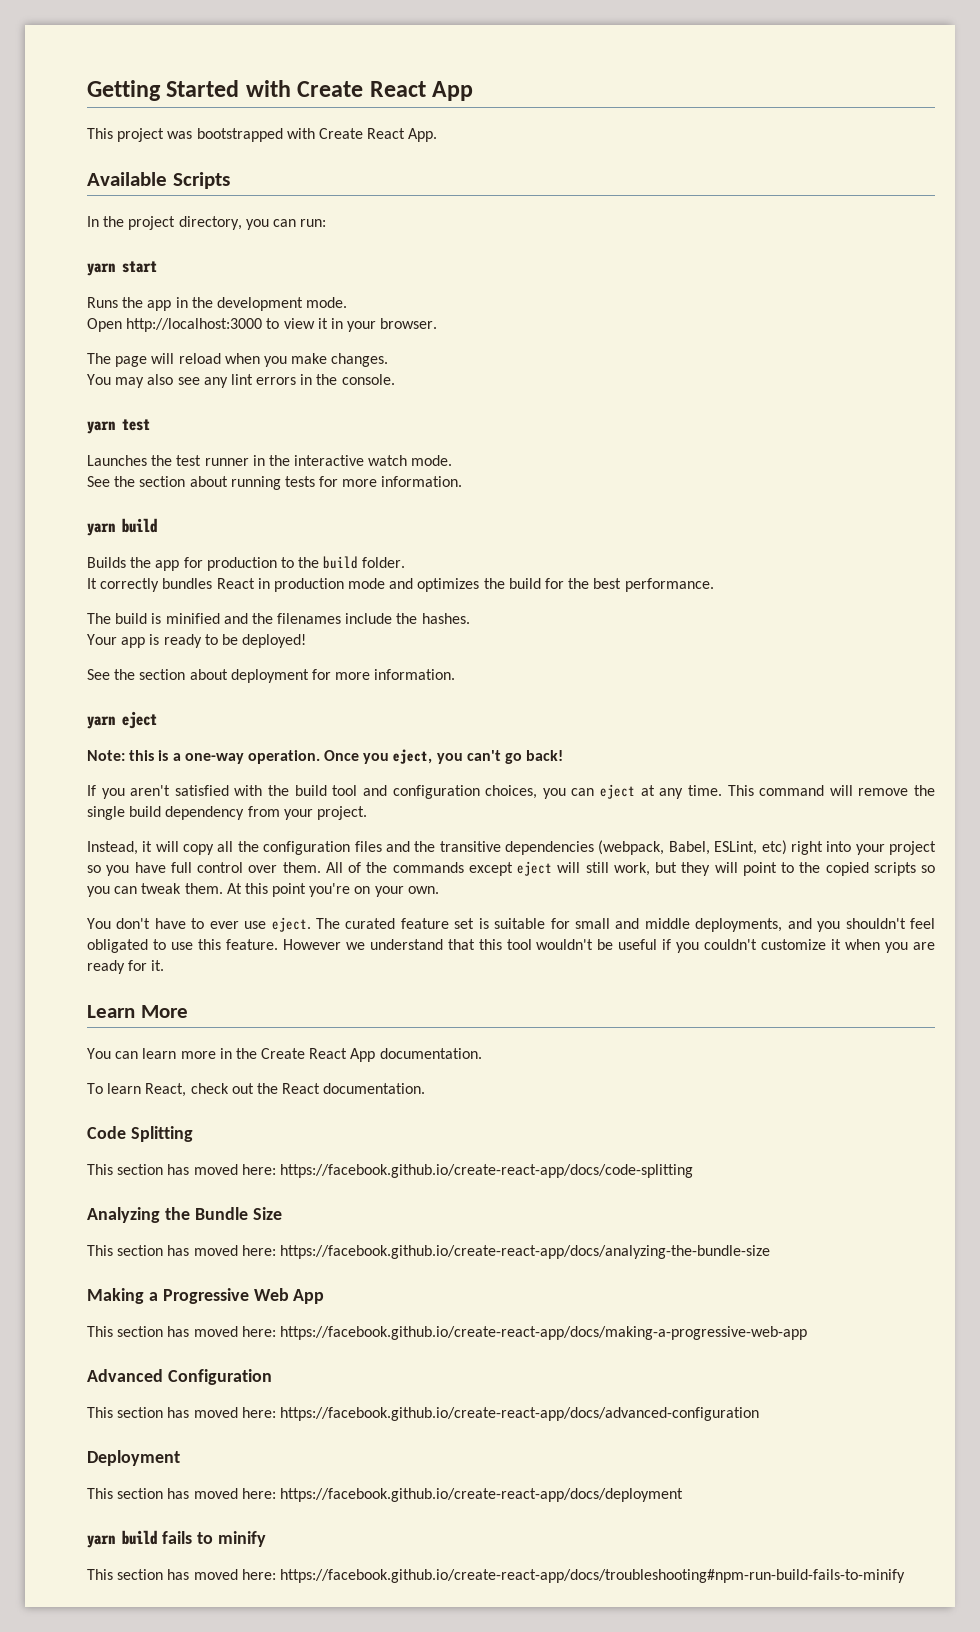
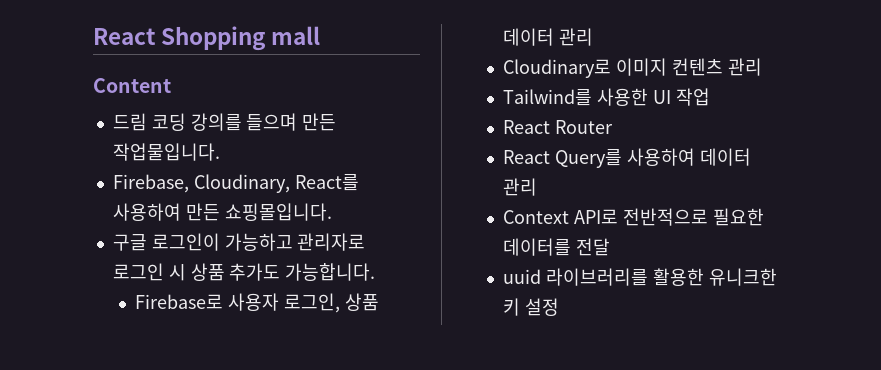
- Getting Started with Create React App
- This project was bootstrapped with Create React App.
- Available Scripts
- In the project directory, you can run:
- yarn start
- Runs the app in the development mode.
- Open http://localhost:3000 to view it in your browser.
- The page will reload when you make changes.
- You may also see any lint errors in the console.
- yarn test
- Launches the test runner in the interactive watch mode.
- See the section about running tests for more information.
- yarn build
- Builds the app for production to the build folder.
- It correctly bundles React in production mode and optimizes the build for the best performance.
- The build is minified and the filenames include the hashes.
- Your app is ready to be deployed!
- See the section about deployment for more information.
- yarn eject
- Note: this is a one-way operation. Once you eject, you can't go back!
- If you aren't satisfied with the build tool and configuration choices, you can eject at any time. This command will remove the single build dependency from your project.
- Instead, it will copy all the configuration files and the transitive dependencies (webpack, Babel, ESLint, etc) right into your project so you have full control over them. All of the commands except eject will still work, but they will point to the copied scripts so you can tweak them. At this point you're on your own.
- You don't have to ever use eject. The curated feature set is suitable for small and middle deployments, and you shouldn't feel obligated to use this feature. However we understand that this tool wouldn't be useful if you couldn't customize it when you are ready for it.
- Learn More
- You can learn more in the Create React App documentation.
- To learn React, check out the React documentation.
- Code Splitting
- This section has moved here: https://facebook.github.io/create-react-app/docs/code-splitting
- Analyzing the Bundle Size
- This section has moved here: https://facebook.github.io/create-react-app/docs/analyzing-the-bundle-size
- Making a Progressive Web App
- This section has moved here: https://facebook.github.io/create-react-app/docs/making-a-progressive-web-app
- Advanced Configuration
- This section has moved here: https://facebook.github.io/create-react-app/docs/advanced-configuration
- Deployment
- This section has moved here: https://facebook.github.io/create-react-app/docs/deployment
- yarn build fails to minify
- This section has moved here: https://facebook.github.io/create-react-app/docs/troubleshooting#npm-run-build-fails-to-minify
+ React Shopping mall
+ Content
+ 드림 코딩 강의를 들으며 만든 작업물입니다.
+ Firebase, Cloudinary, React를 사용하여 만든 쇼핑몰입니다.
+ 구글 로그인이 가능하고 관리자로 로그인 시 상품 추가도 가능합니다.
+ Firebase로 사용자 로그인, 상품 데이터 관리
+ Cloudinary로 이미지 컨텐츠 관리
+ Tailwind를 사용한 UI 작업
+ React Router
+ React Query를 사용하여 데이터 관리
+ Context API로 전반적으로 필요한 데이터를 전달
+ uuid 라이브러리를 활용한 유니크한 키 설정

